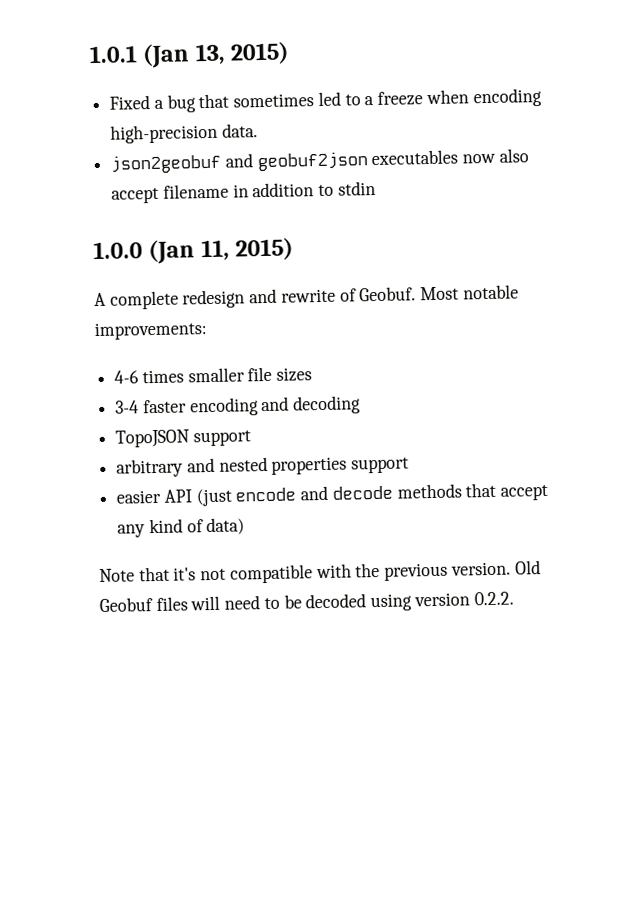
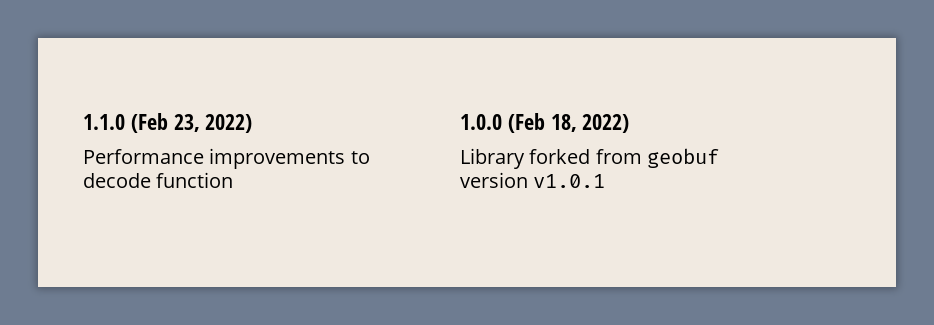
- 1.0.1 (Jan 13, 2015)
- Fixed a bug that sometimes led to a freeze when encoding high-precision data.
- json2geobuf and geobuf2json executables now also accept filename in addition to stdin
- 1.0.0 (Jan 11, 2015)
- A complete redesign and rewrite of Geobuf. Most notable improvements:
- 4-6 times smaller file sizes
- 3-4 faster encoding and decoding
- TopoJSON support
- arbitrary and nested properties support
- easier API (just encode and decode methods that accept any kind of data)
- Note that it's not compatible with the previous version. Old Geobuf files will need to be decoded using version 0.2.2.
+ 1.1.0 (Feb 23, 2022)
+ Performance improvements to decode function
+ 1.0.0 (Feb 18, 2022)
+ Library forked from geobuf version v1.0.1

